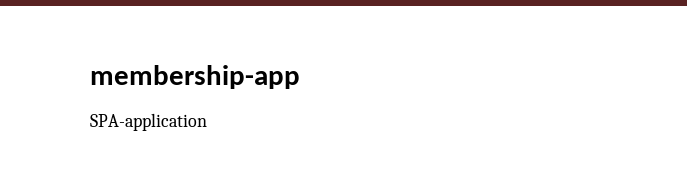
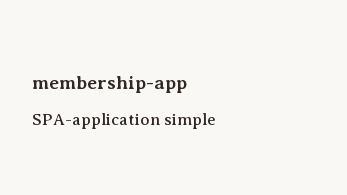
- SPA-application
+ SPA-application simple

